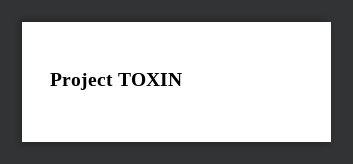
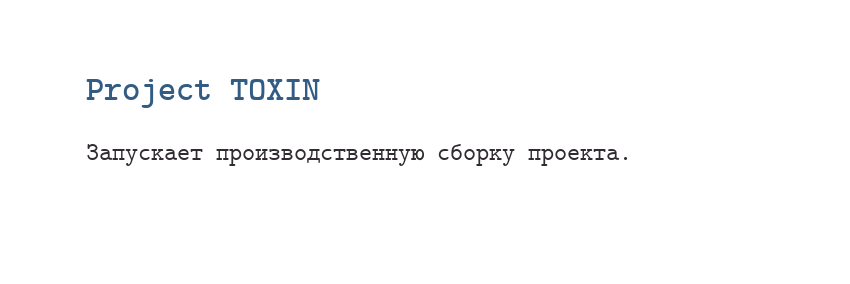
+ Запускает производственную сборку проекта.

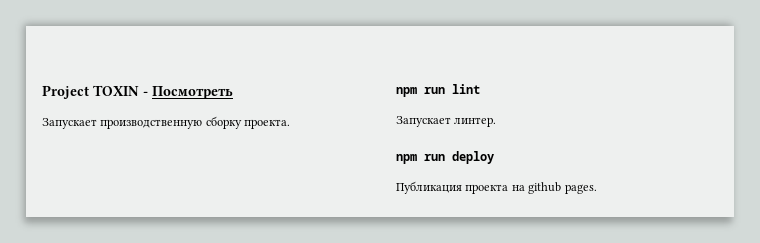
- Project TOXIN
+ Project TOXIN - Посмотреть
+ npm run lint
+ Запускает линтер.
+ npm run deploy
+ Публикация проекта на github pages.

